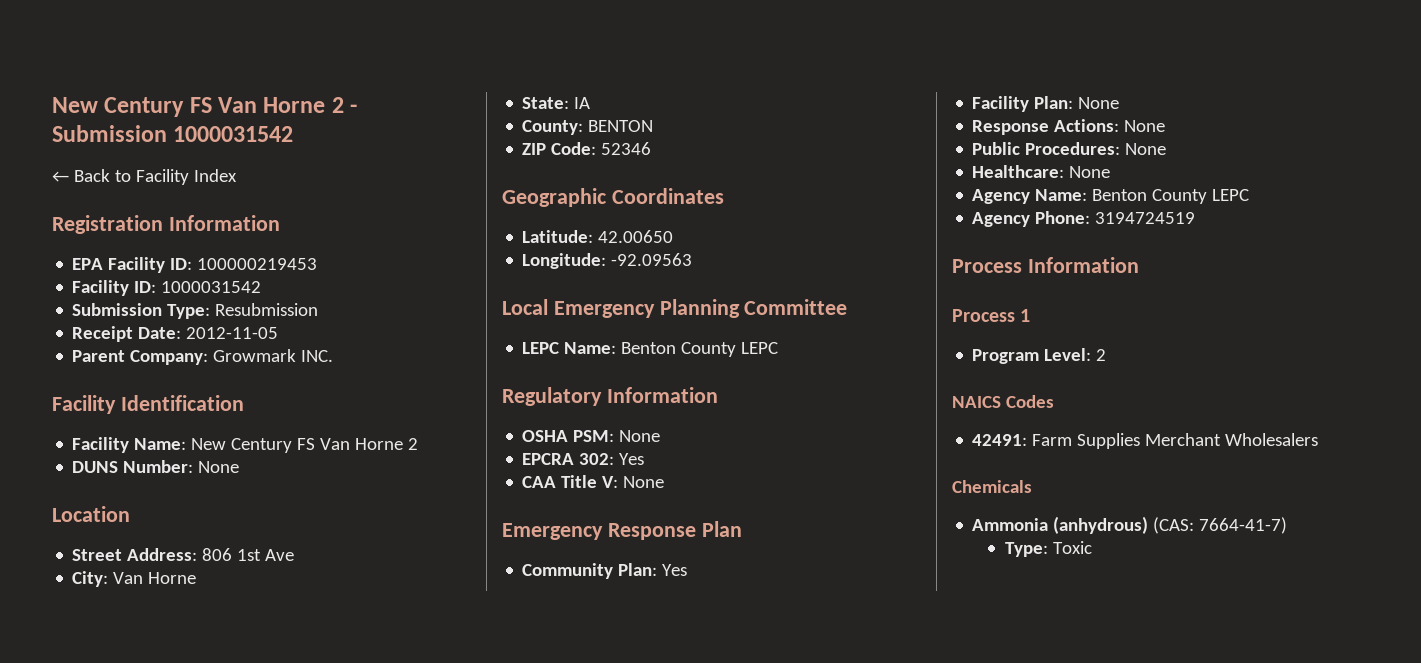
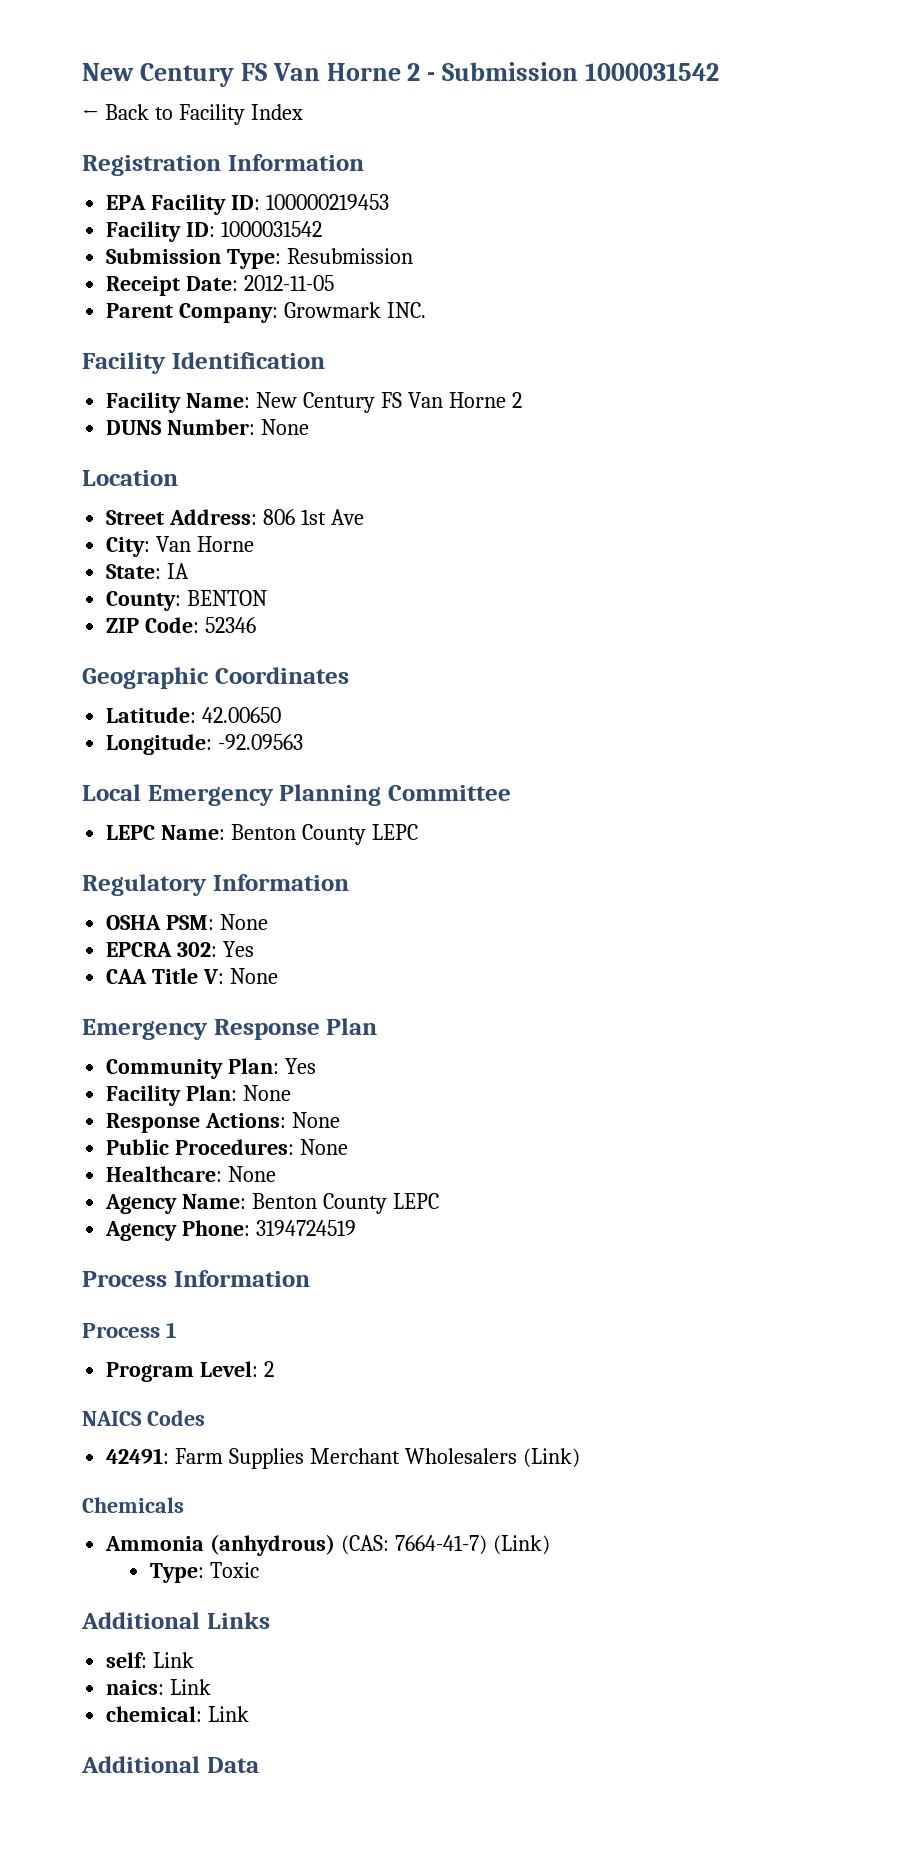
- 42491: Farm Supplies Merchant Wholesalers
+ 42491: Farm Supplies Merchant Wholesalers (Link)
- Ammonia (anhydrous) (CAS: 7664-41-7)
+ Ammonia (anhydrous) (CAS: 7664-41-7) (Link)
+ Additional Links
+ self: Link
+ naics: Link
+ chemical: Link
+ Additional Data

